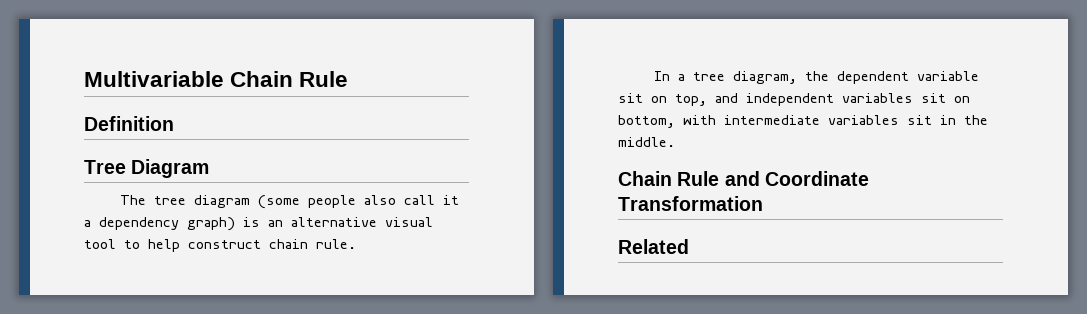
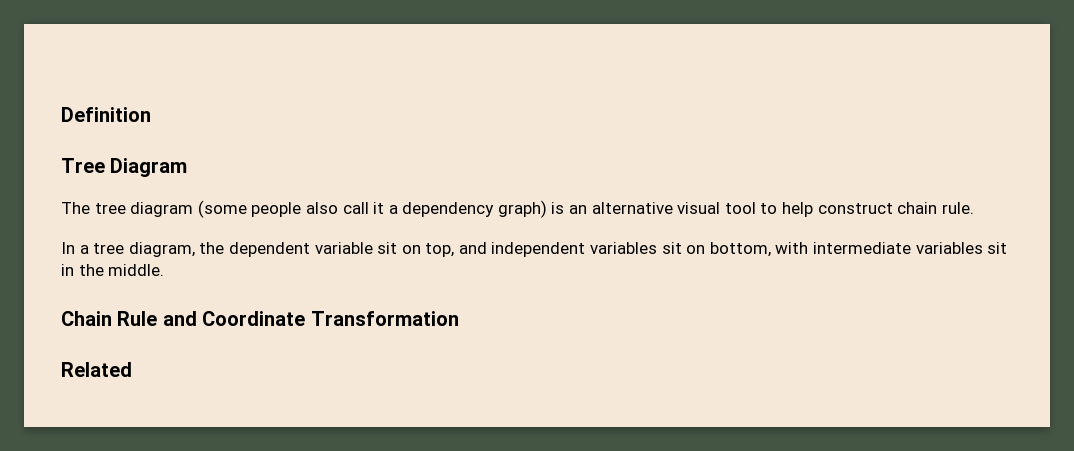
- Multivariable Chain Rule

